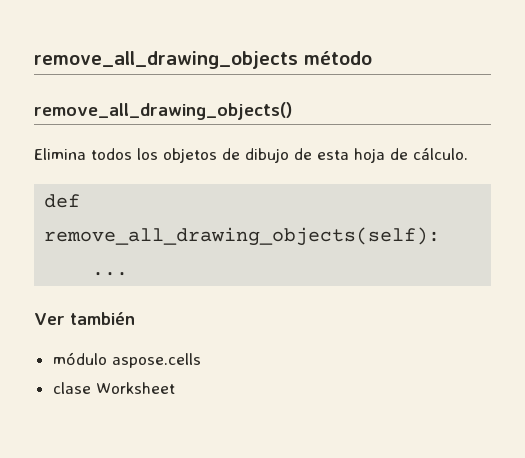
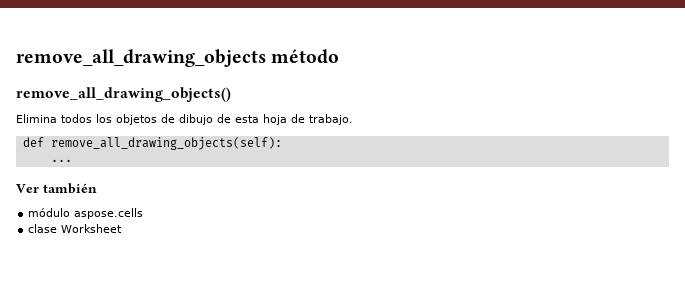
- Elimina todos los objetos de dibujo de esta hoja de cálculo.
+ Elimina todos los objetos de dibujo de esta hoja de trabajo.

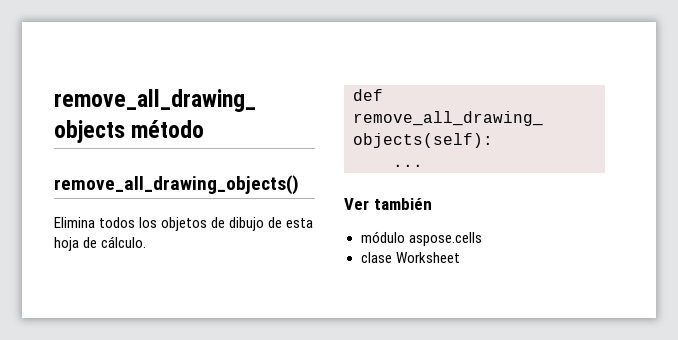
- Elimina todos los objetos de dibujo de esta hoja de trabajo.
+ Elimina todos los objetos de dibujo de esta hoja de cálculo.

